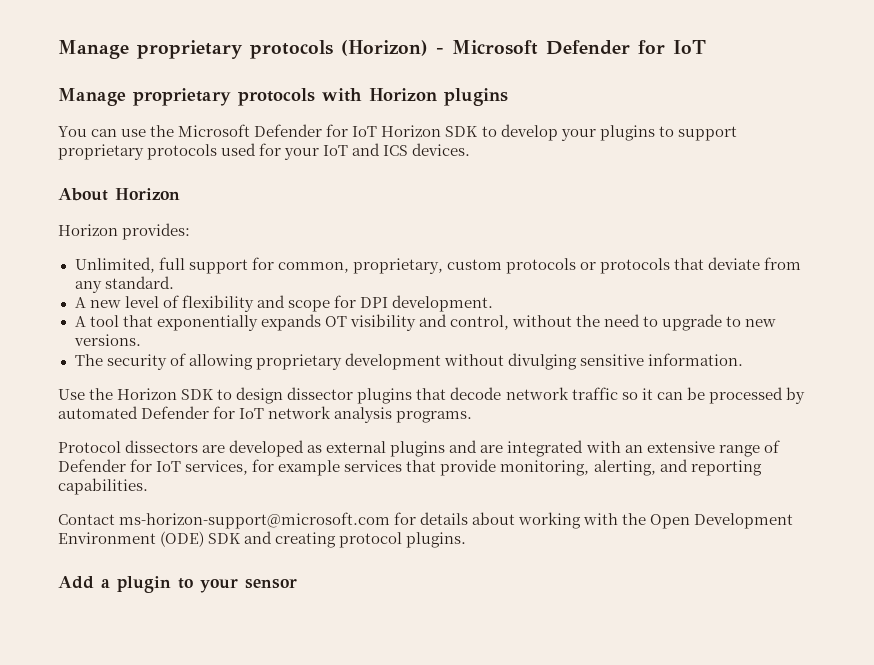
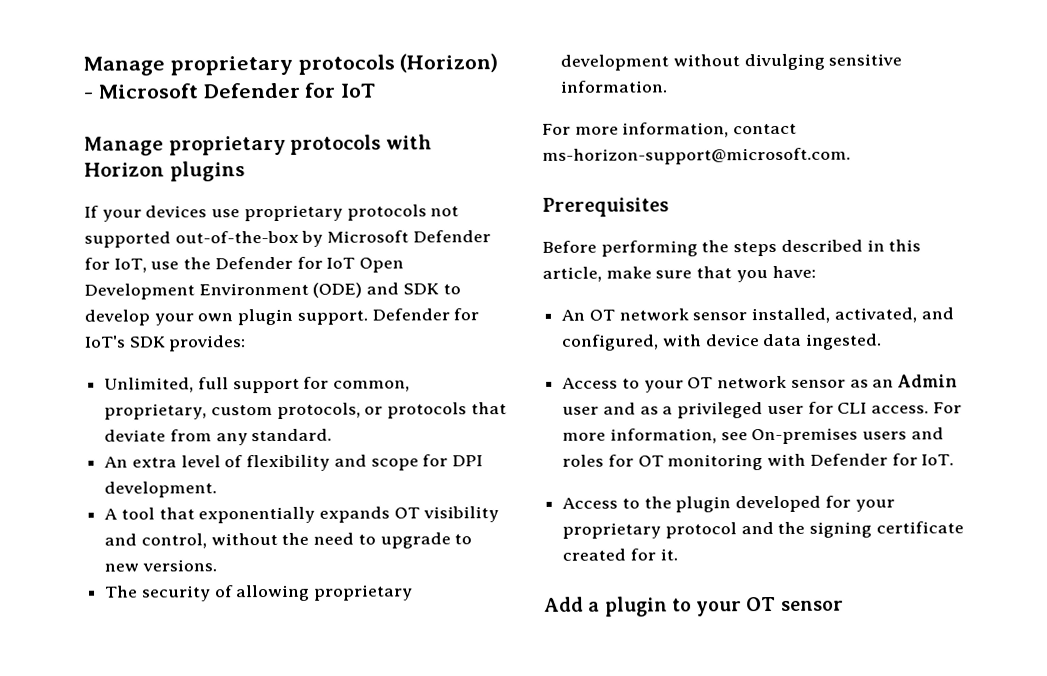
- You can use the Microsoft Defender for IoT Horizon SDK to develop your plugins to support proprietary protocols used for your IoT and ICS devices.
- About Horizon
- Horizon provides:
+ If your devices use proprietary protocols not supported out-of-the-box by Microsoft Defender for IoT, use the Defender for IoT Open Development Environment (ODE) and SDK to develop your own plugin support. Defender for IoT's SDK provides:
- Unlimited, full support for common, proprietary, custom protocols or protocols that deviate from any standard.
+ Unlimited, full support for common, proprietary, custom protocols, or protocols that deviate from any standard.
- A new level of flexibility and scope for DPI development.
+ An extra level of flexibility and scope for DPI development.
- Use the Horizon SDK to design dissector plugins that decode network traffic so it can be processed by automated Defender for IoT network analysis programs.
- Protocol dissectors are developed as external plugins and are integrated with an extensive range of Defender for IoT services, for example services that provide monitoring, alerting, and reporting capabilities.
- Contact ms-horizon-support@microsoft.com for details about working with the Open Development Environment (ODE) SDK and creating protocol plugins.
+ For more information, contact ms-horizon-support@microsoft.com.
+ Prerequisites
+ Before performing the steps described in this article, make sure that you have:
+ An OT network sensor installed, activated, and configured, with device data ingested.
+ Access to your OT network sensor as an Admin user and as a privileged user for CLI access. For more information, see On-premises users and roles for OT monitoring with Defender for IoT.
+ Access to the plugin developed for your proprietary protocol and the signing certificate created for it.
- Add a plugin to your sensor
+ Add a plugin to your OT sensor

